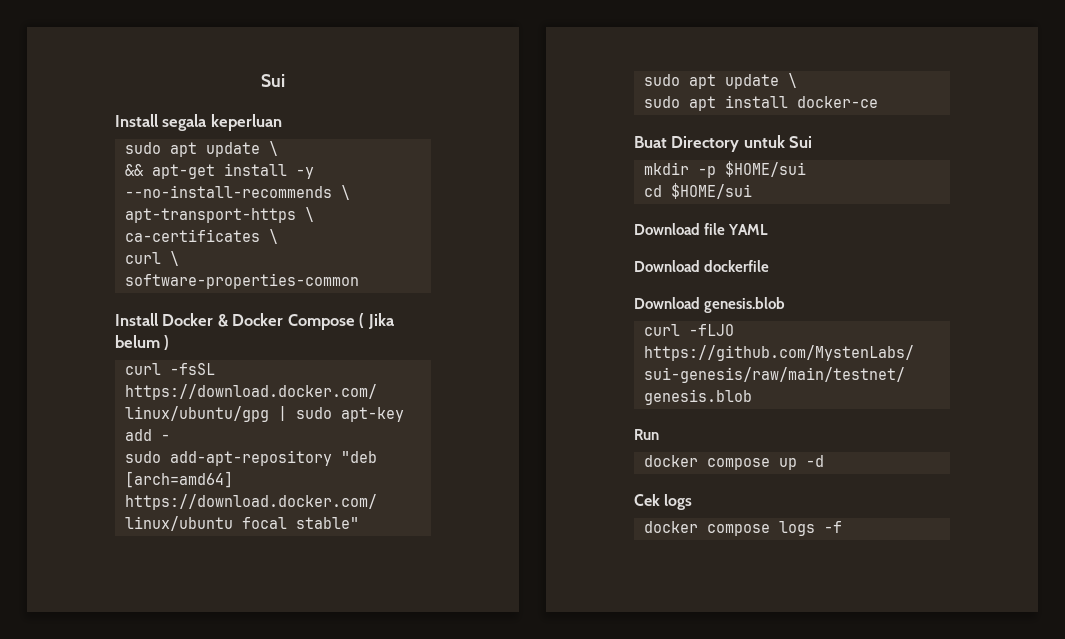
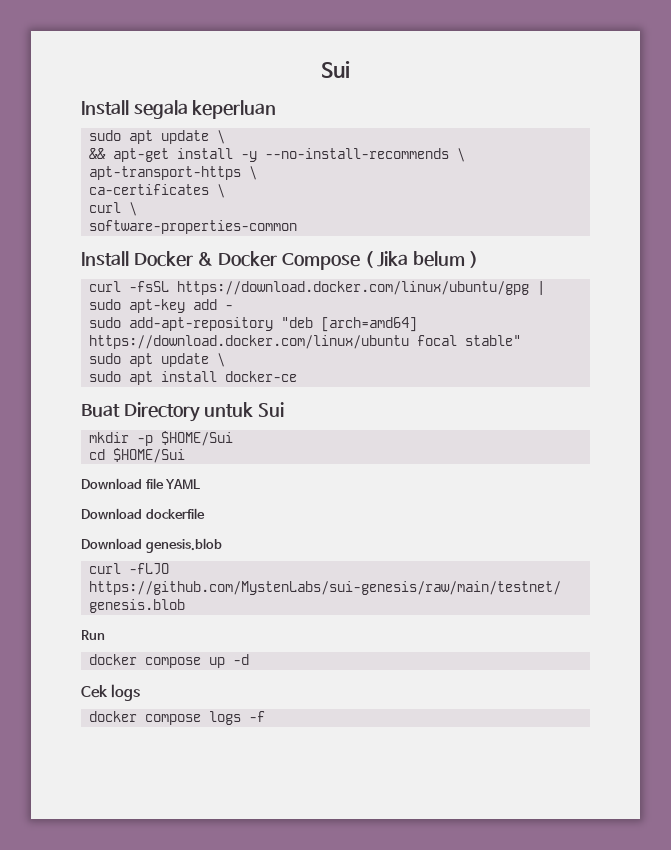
- mkdir -p $HOME/sui
+ mkdir -p $HOME/Sui
- cd $HOME/sui
+ cd $HOME/Sui

